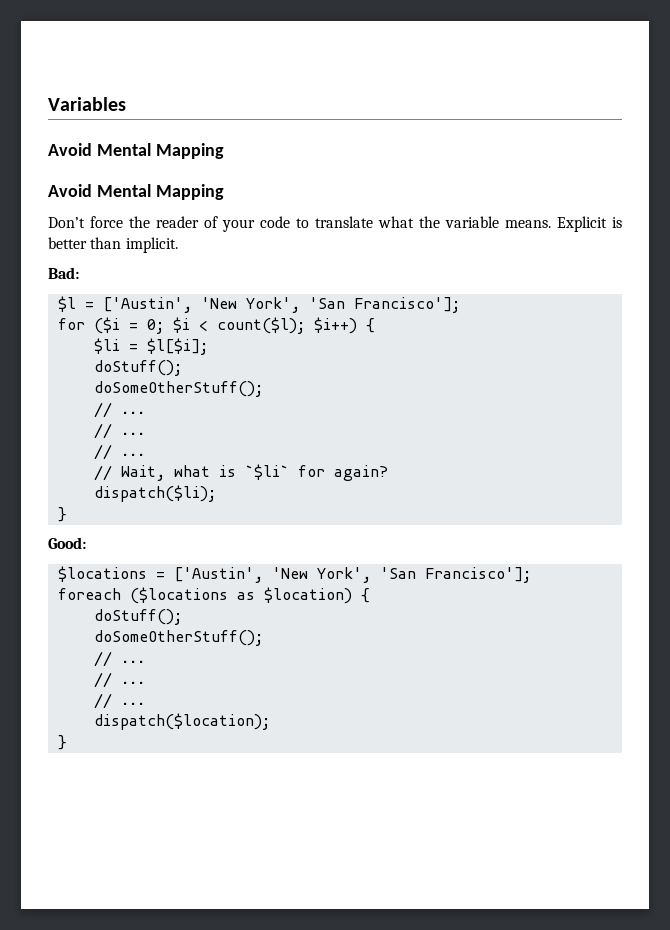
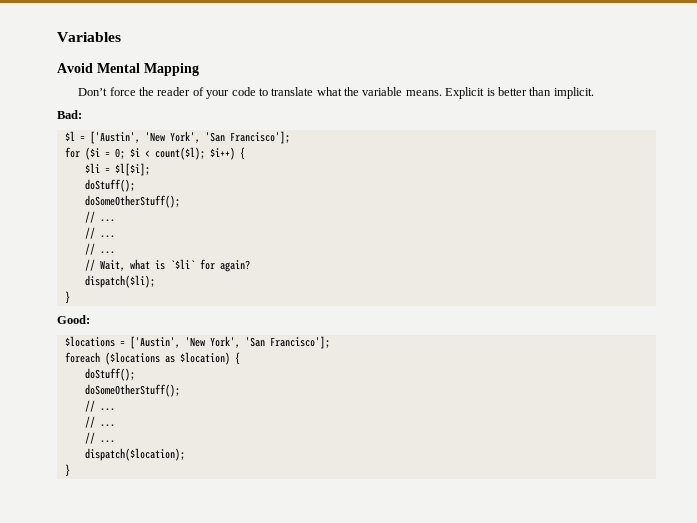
  Variables
- Avoid Mental Mapping

